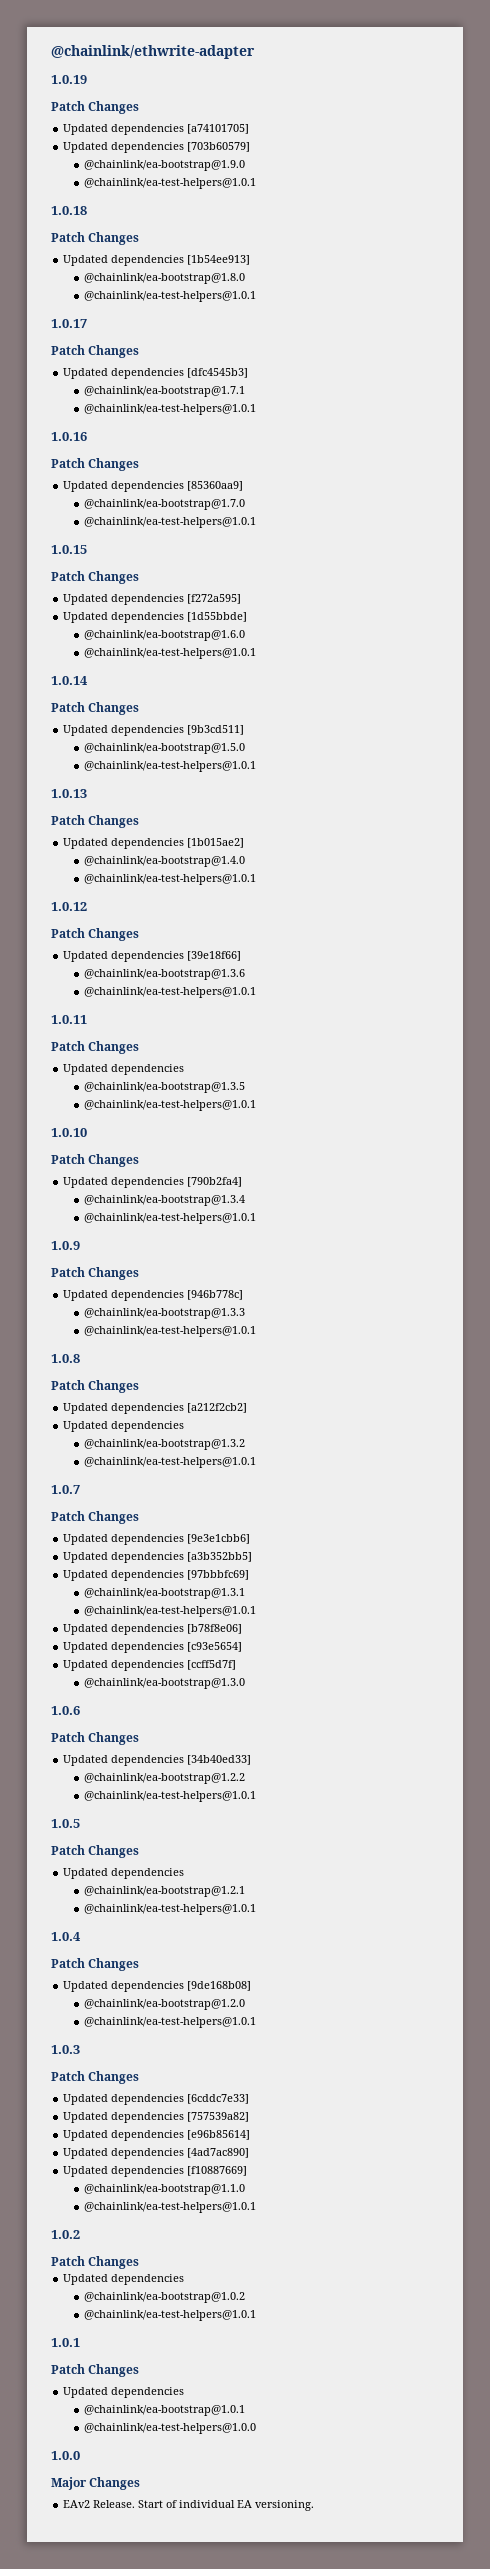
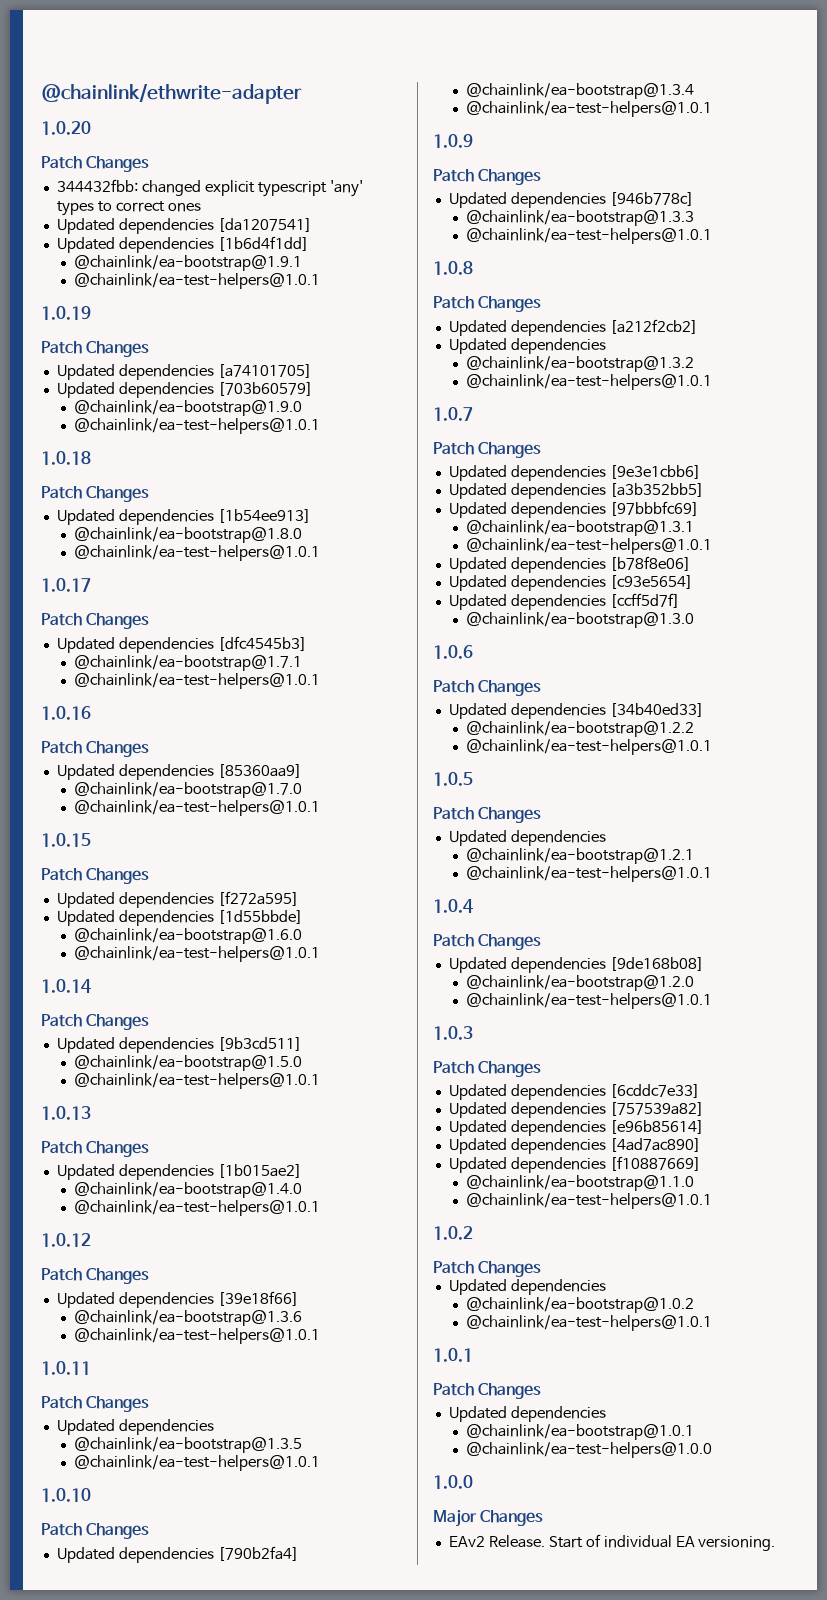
+ 1.0.20
+ Patch Changes
+ 344432fbb: changed explicit typescript 'any' types to correct ones
+ Updated dependencies [da1207541]
+ Updated dependencies [1b6d4f1dd]
+ @chainlink/ea-bootstrap@1.9.1
+ @chainlink/ea-test-helpers@1.0.1

